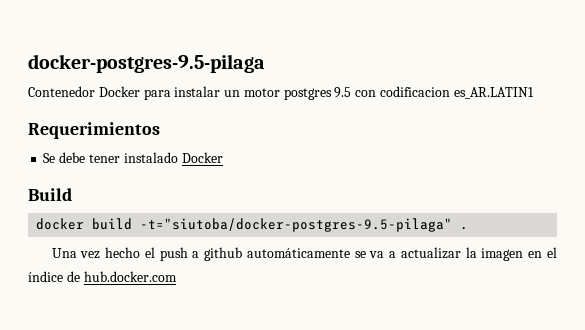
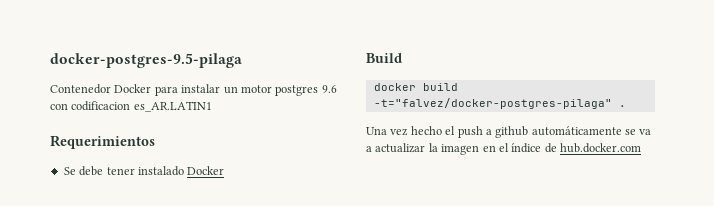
- Contenedor Docker para instalar un motor postgres 9.5 con codificacion es_AR.LATIN1
+ Contenedor Docker para instalar un motor postgres 9.6 con codificacion es_AR.LATIN1
- docker build -t="siutoba/docker-postgres-9.5-pilaga" .
+ docker build -t="falvez/docker-postgres-pilaga" .

